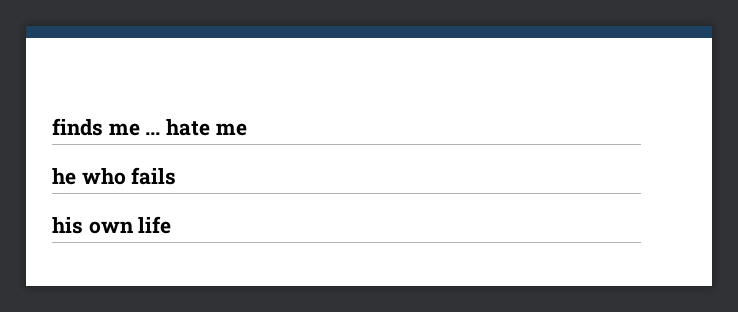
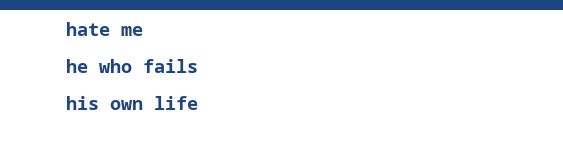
- finds me ... hate me
+ hate me

